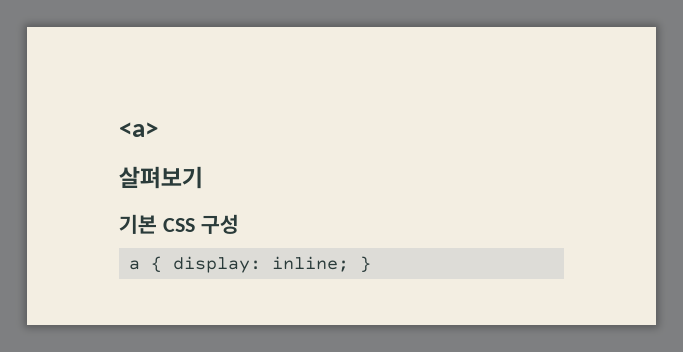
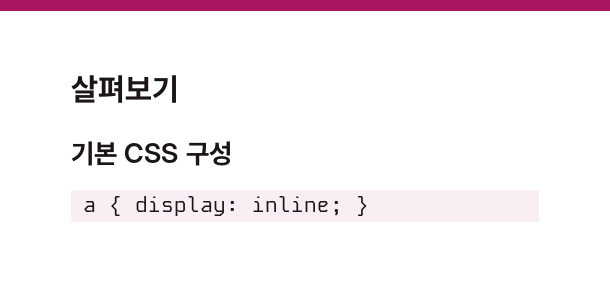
- <a>

